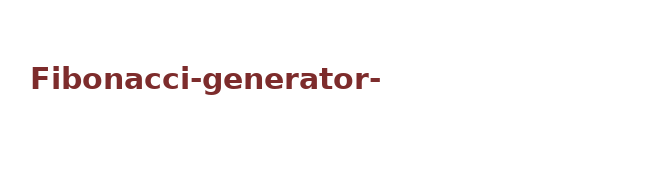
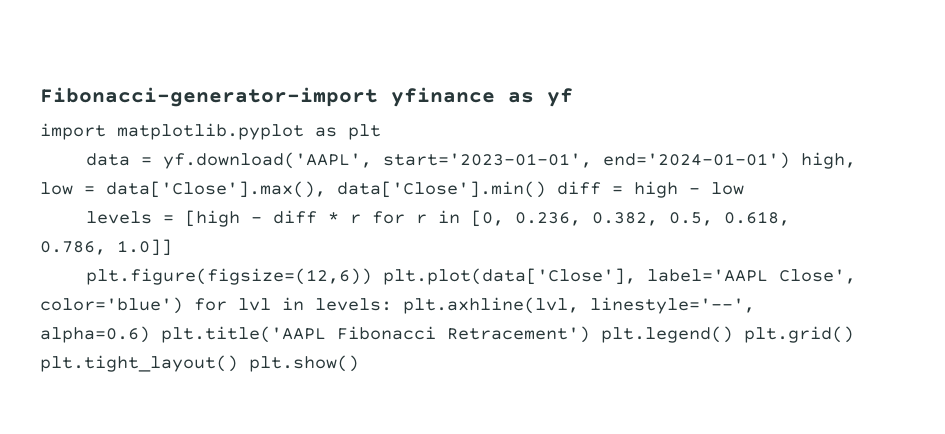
- Fibonacci-generator-
+ Fibonacci-generator-import yfinance as yf
+ import matplotlib.pyplot as plt
+ data = yf.download('AAPL', start='2023-01-01', end='2024-01-01') high, low = data['Close'].max(), data['Close'].min() diff = high - low
+ levels = [high - diff * r for r in [0, 0.236, 0.382, 0.5, 0.618, 0.786, 1.0]]
+ plt.figure(figsize=(12,6)) plt.plot(data['Close'], label='AAPL Close', color='blue') for lvl in levels: plt.axhline(lvl, linestyle='--', alpha=0.6) plt.title('AAPL Fibonacci Retracement') plt.legend() plt.grid() plt.tight_layout() plt.show()

